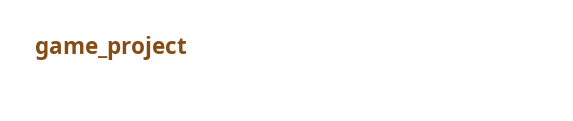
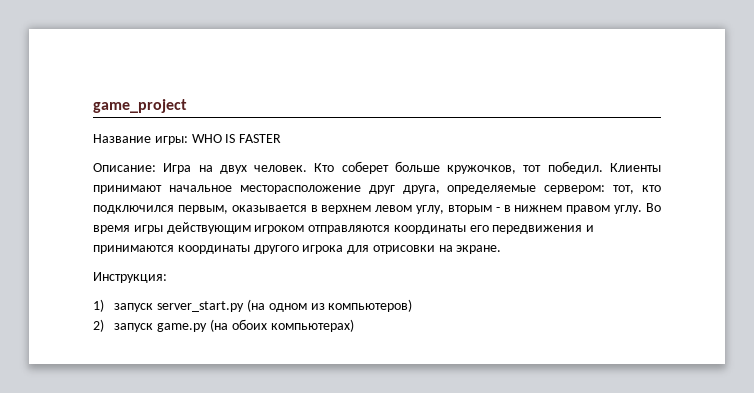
+ Название игры: WHO IS FASTER
+ Описание: Игра на двух человек. Кто соберет больше кружочков, тот победил. Клиенты принимают начальное месторасположение друг друга, определяемые сервером: тот, кто подключился первым, оказывается в верхнем левом углу, вторым - в нижнем правом углу. Во время игры действующим игроком отправляются координаты его передвижения и принимаются координаты другого игрока для отрисовки на экране.
+ Инструкция:
+ 1) запуск server_start.py (на одном из компьютеров)
+ 2) запуск game.py (на обоих компьютерах)

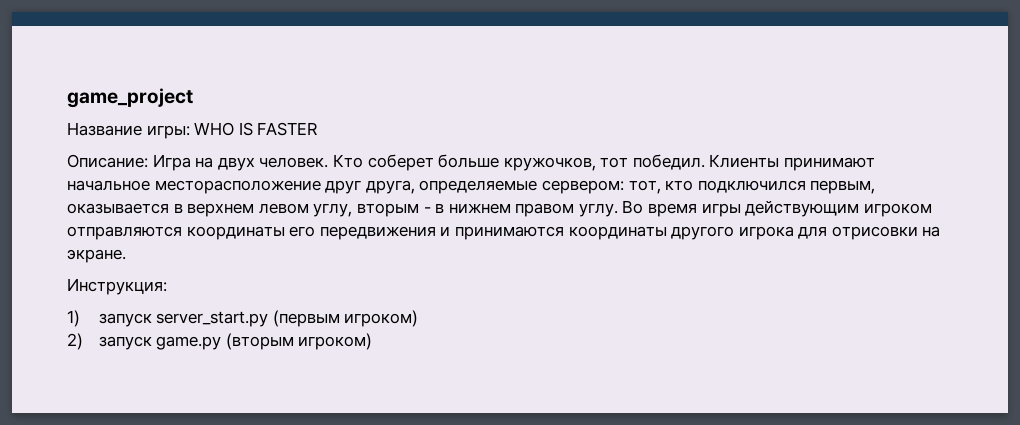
- 1) запуск server_start.py (на одном из компьютеров)
+ 1) запуск server_start.py (первым игроком)
- 2) запуск game.py (на обоих компьютерах)
+ 2) запуск game.py (вторым игроком)

